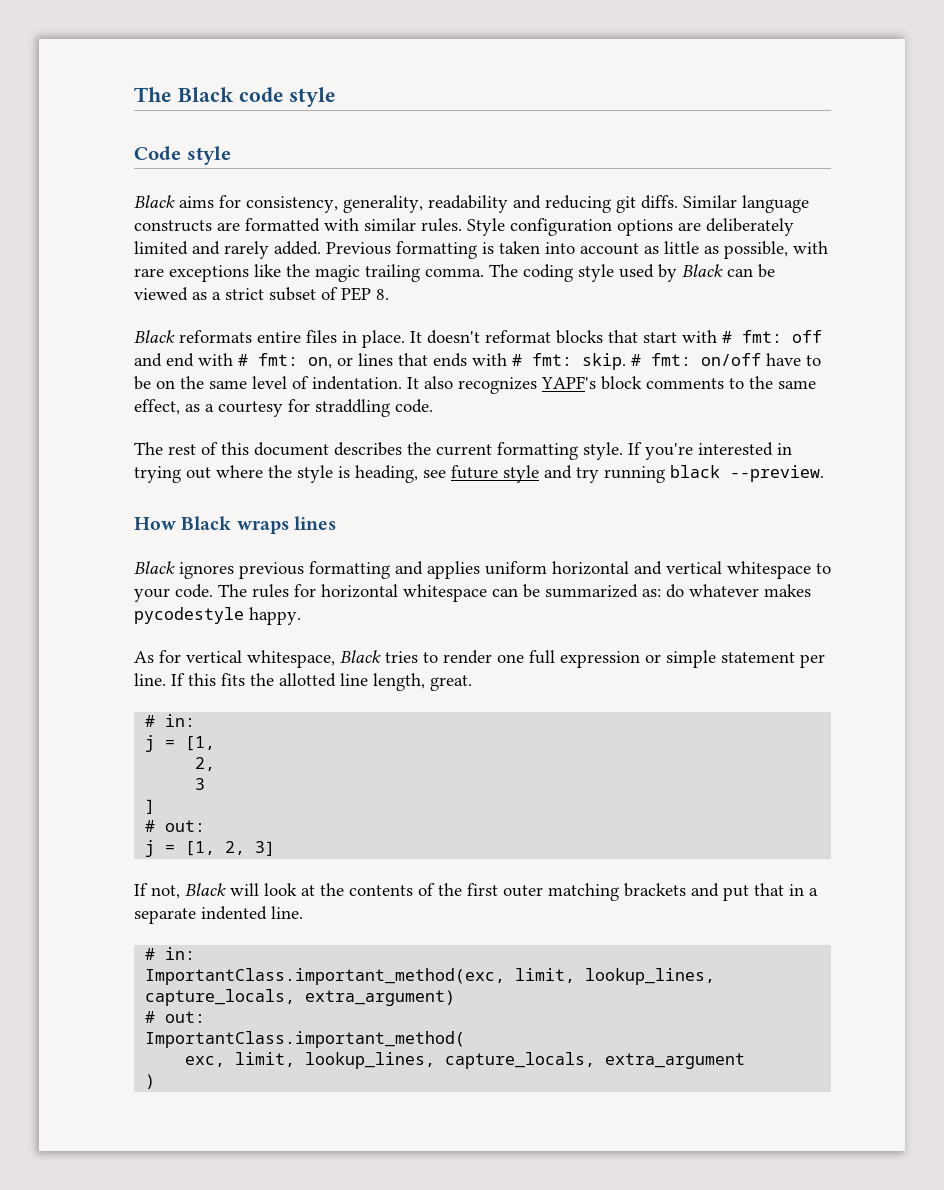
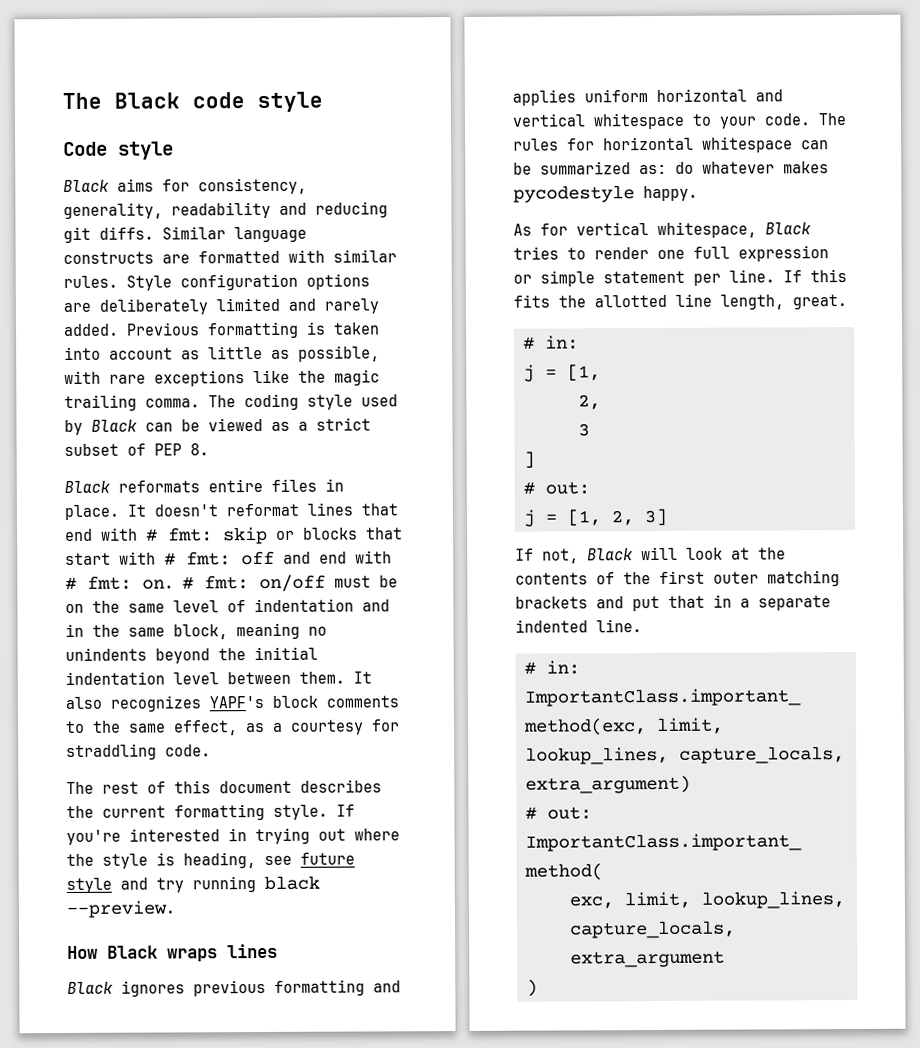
- It doesn't reformat blocks that start with # fmt: off and end with # fmt: on, or lines that ends with # fmt: skip.
+ It doesn't reformat lines that end with # fmt: skip or blocks that start with # fmt: off and end with # fmt: on.
- # fmt: on/off have to be on the same level of indentation.
+ # fmt: on/off must be on the same level of indentation and in the same block, meaning no unindents beyond the initial indentation level between them.

